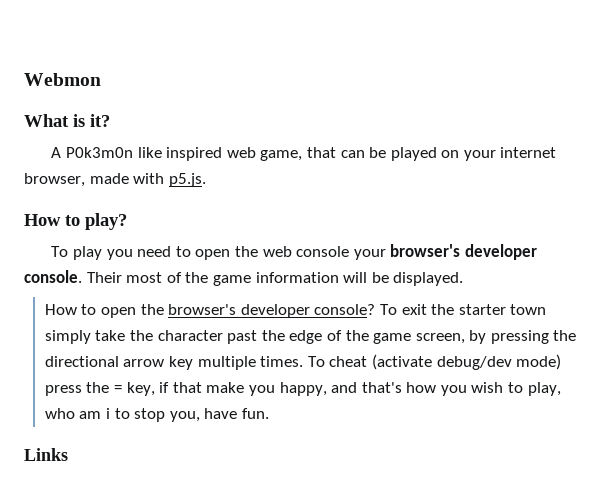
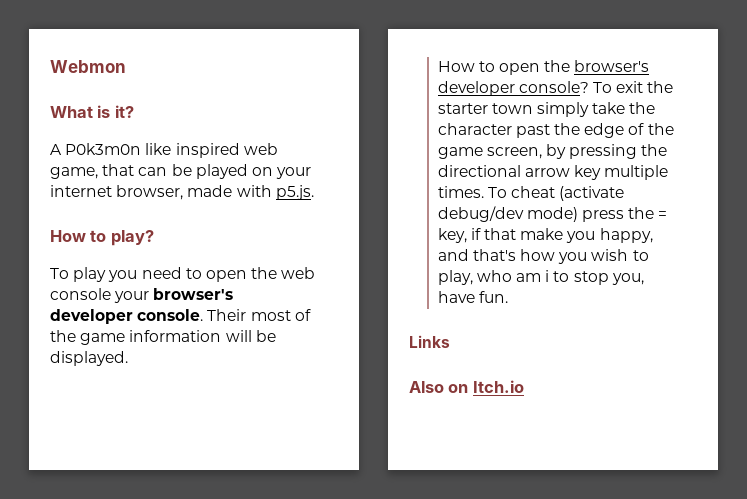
+ Also on Itch.io

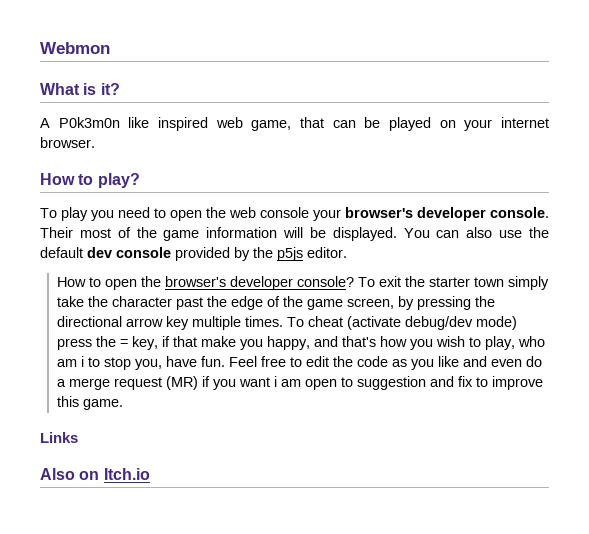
- A P0k3m0n like inspired web game, that can be played on your internet browser, made with p5.js.
+ A P0k3m0n like inspired web game, that can be played on your internet browser.
+ You can also use the default dev console provided by the p5js editor.
+ Feel free to edit the code as you like and even do a merge request (MR) if you want i am open to suggestion and fix to improve this game.

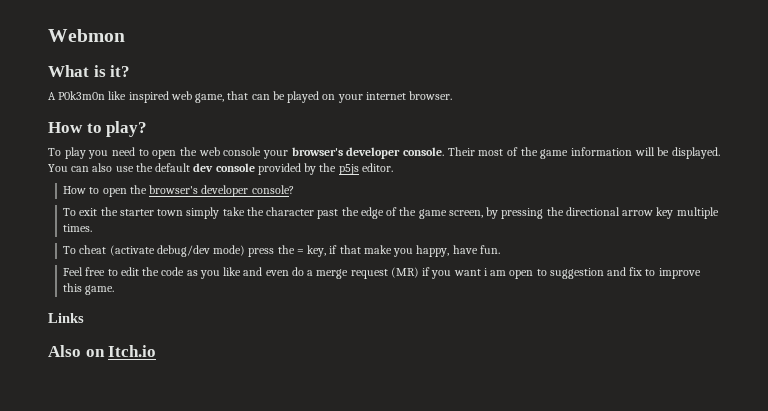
- How to open the browser's developer console? To exit the starter town simply take the character past the edge of the game screen, by pressing the directional arrow key multiple times. To cheat (activate debug/dev mode) press the = key, if that make you happy, and that's how you wish to play, who am i to stop you, have fun. Feel free to edit the code as you like and even do a merge request (MR) if you want i am open to suggestion and fix to improve this game.
+ How to open the browser's developer console?
+ To exit the starter town simply take the character past the edge of the game screen, by pressing the directional arrow key multiple times.
+ To cheat (activate debug/dev mode) press the = key, if that make you happy, have fun.
+ Feel free to edit the code as you like and even do a merge request (MR) if you want i am open to suggestion and fix to improve this game.

